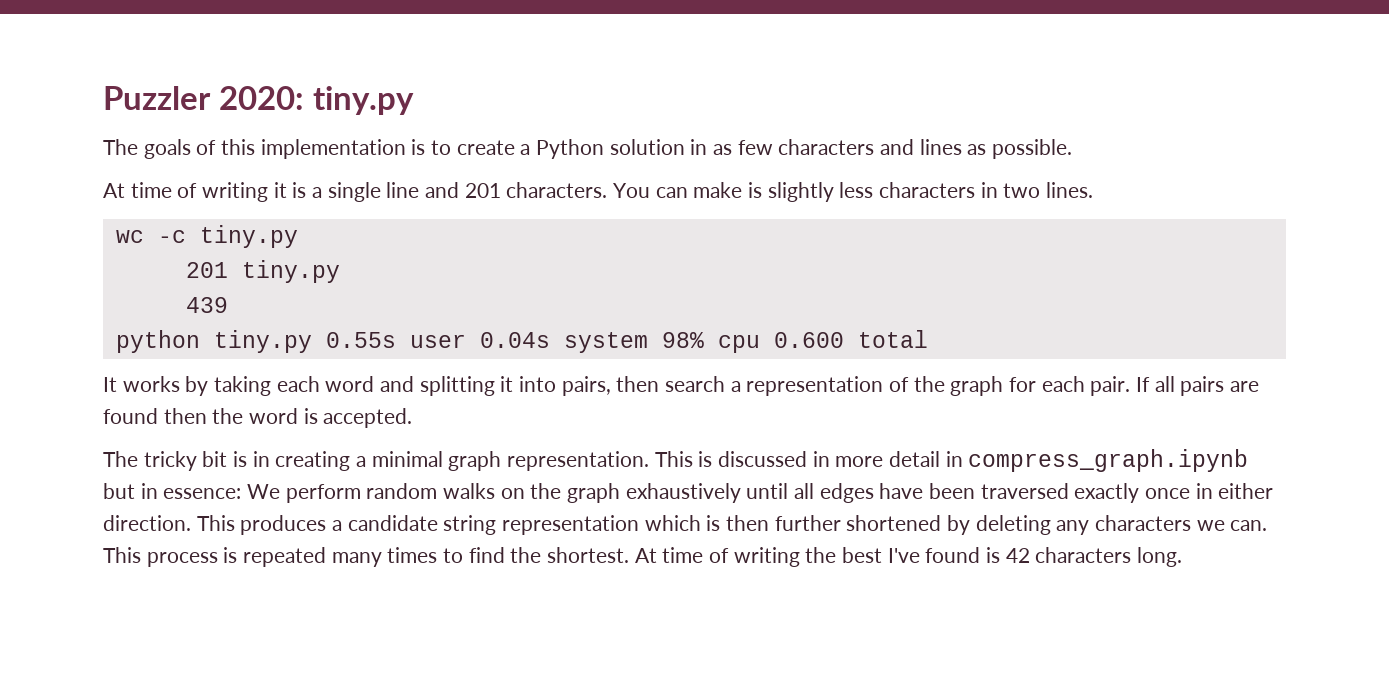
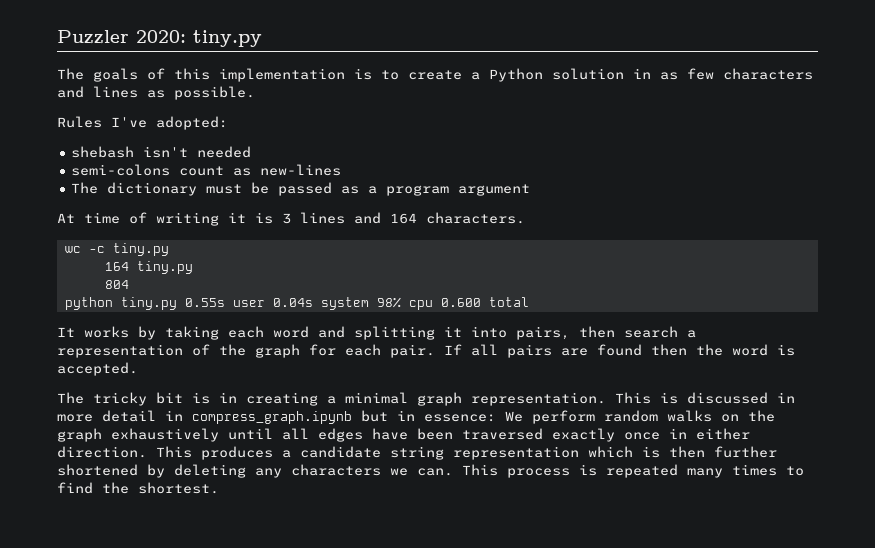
+ Rules I've adopted:
+ shebash isn't needed
+ semi-colons count as new-lines
+ The dictionary must be passed as a program argument
- At time of writing it is a single line and 201 characters. You can make is slightly less characters in two lines.
+ At time of writing it is 3 lines and 164 characters.
- 201 tiny.py
- 439
+ 164 tiny.py
+ 804
- At time of writing the best I've found is 42 characters long.

